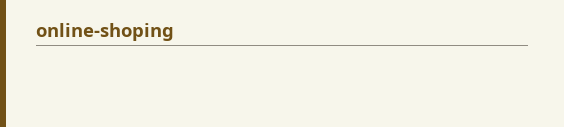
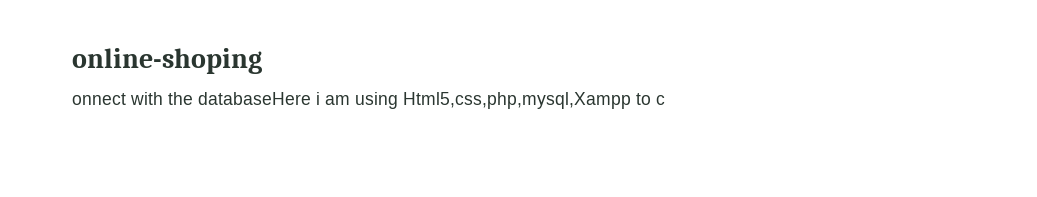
+ onnect with the databaseHere i am using Html5,css,php,mysql,Xampp to c

